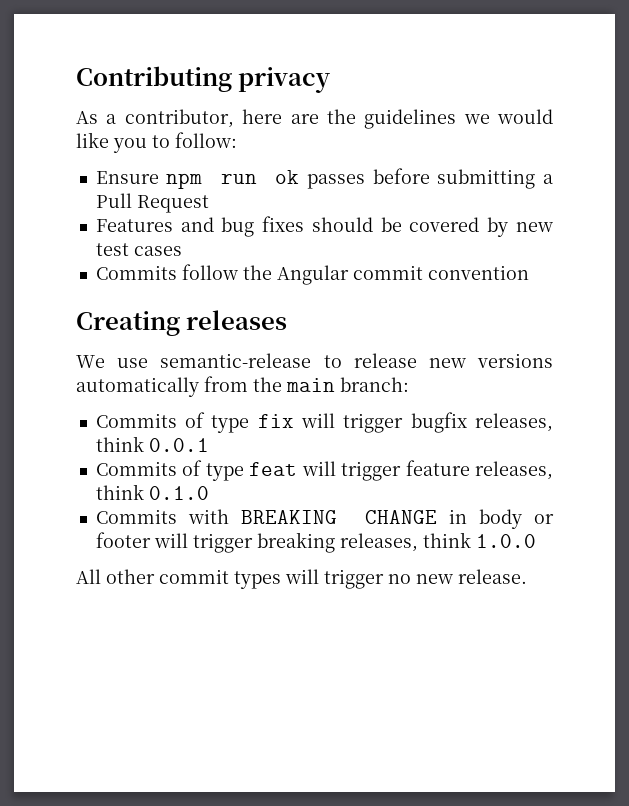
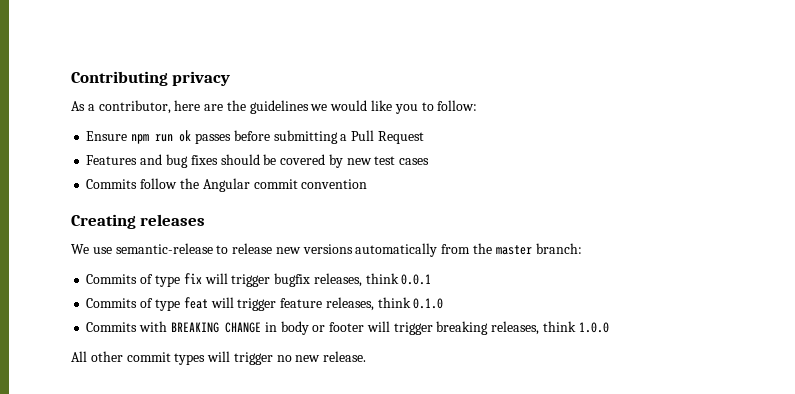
- We use semantic-release to release new versions automatically from the main branch:
+ We use semantic-release to release new versions automatically from the master branch:

